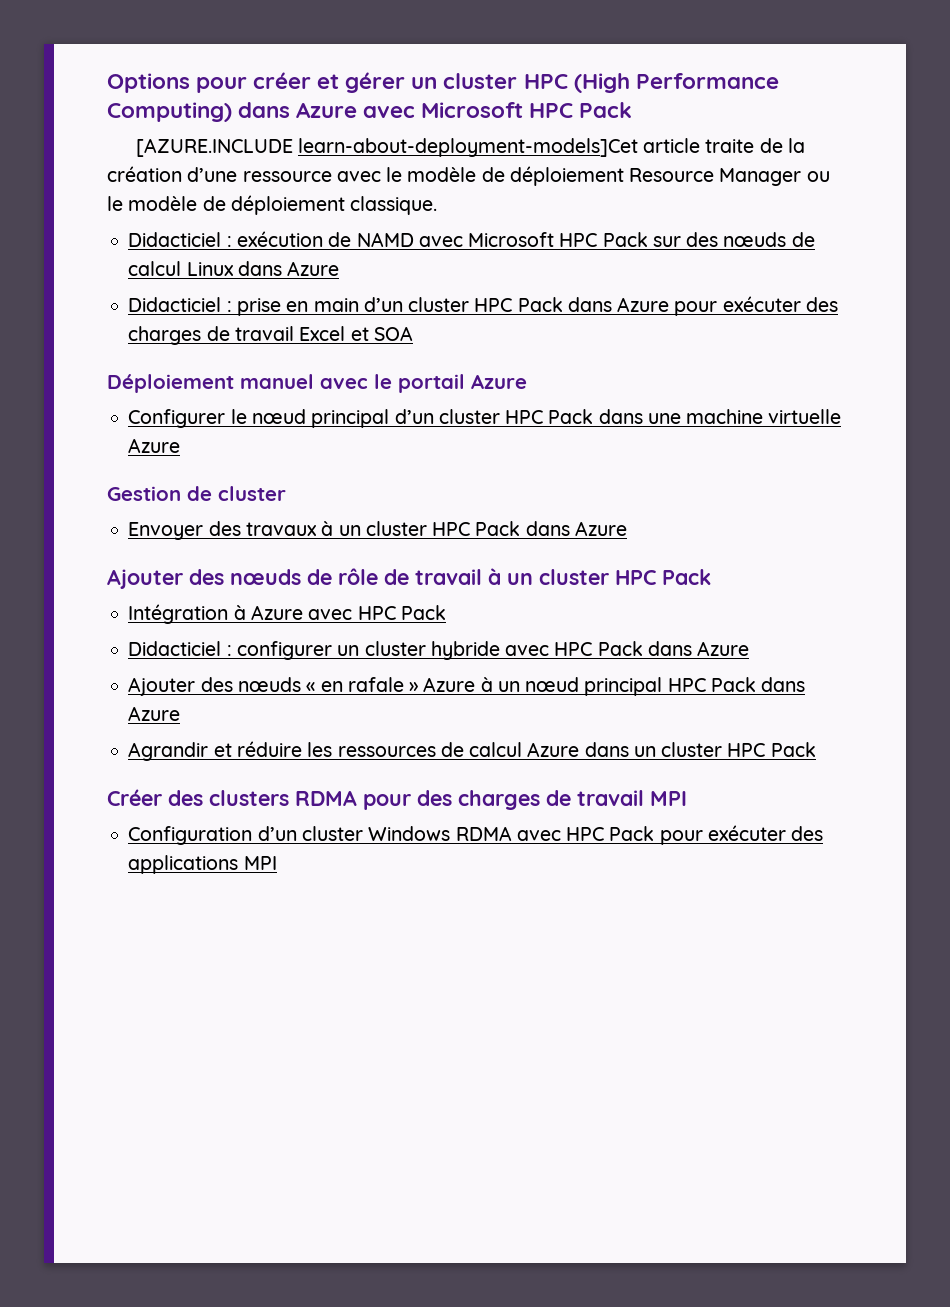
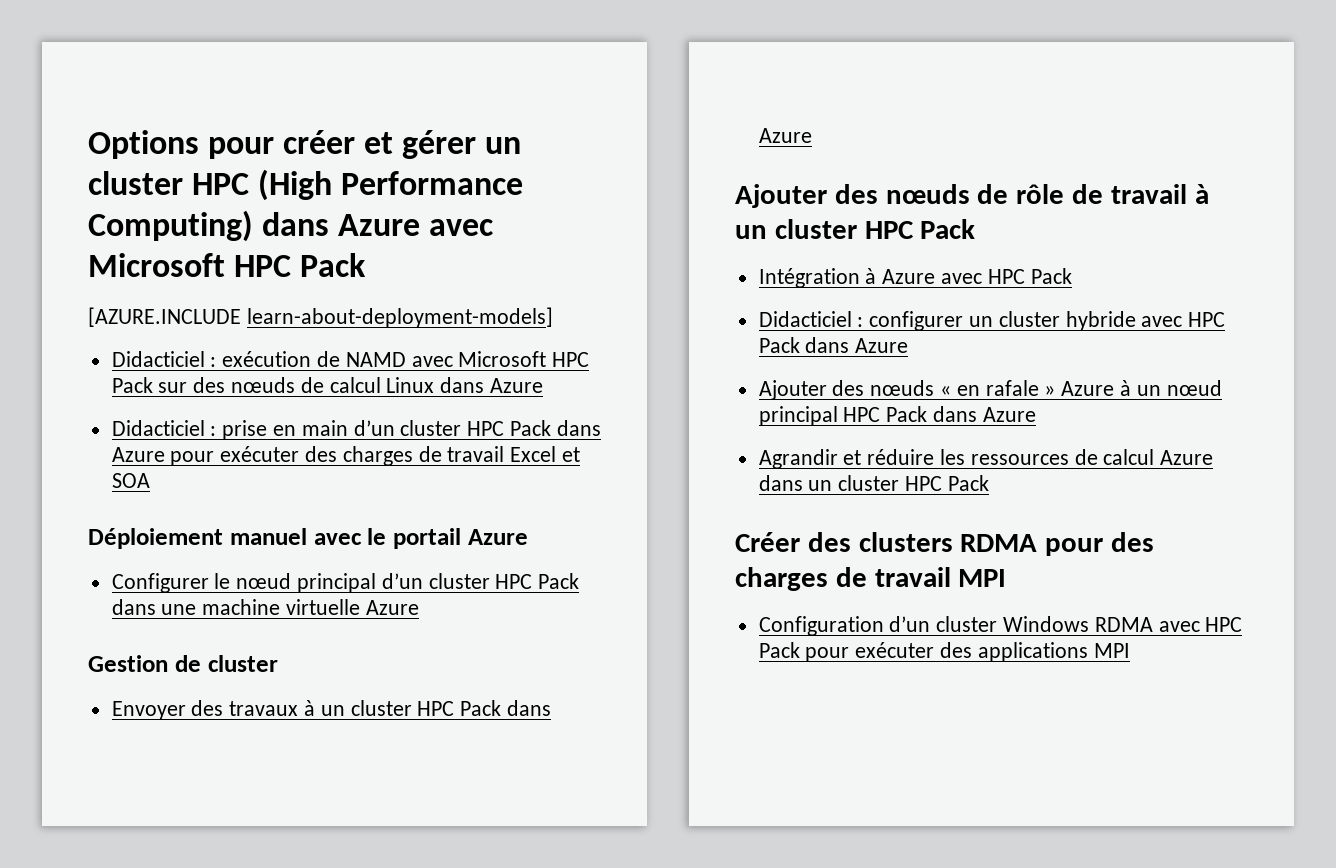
- [AZURE.INCLUDE learn-about-deployment-models]Cet article traite de la création d’une ressource avec le modèle de déploiement Resource Manager ou le modèle de déploiement classique.
+ [AZURE.INCLUDE learn-about-deployment-models]

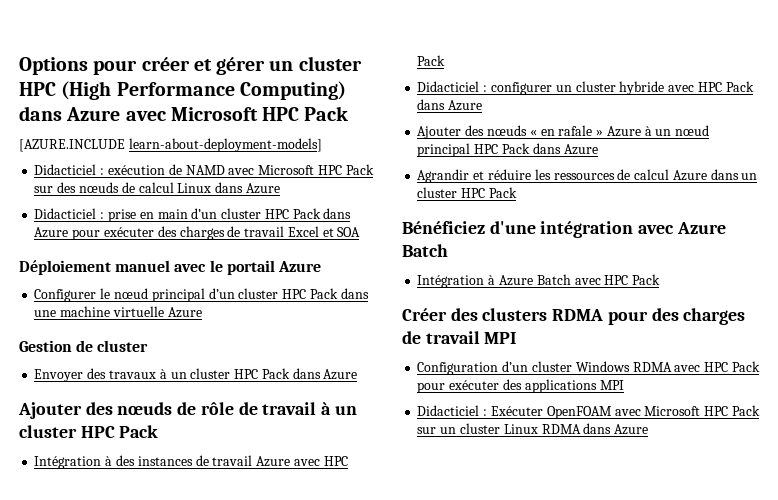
- Intégration à Azure avec HPC Pack
+ Intégration à des instances de travail Azure avec HPC Pack
+ Bénéficiez d'une intégration avec Azure Batch
+ Intégration à Azure Batch avec HPC Pack
+ Didacticiel : Exécuter OpenFOAM avec Microsoft HPC Pack sur un cluster Linux RDMA dans Azure

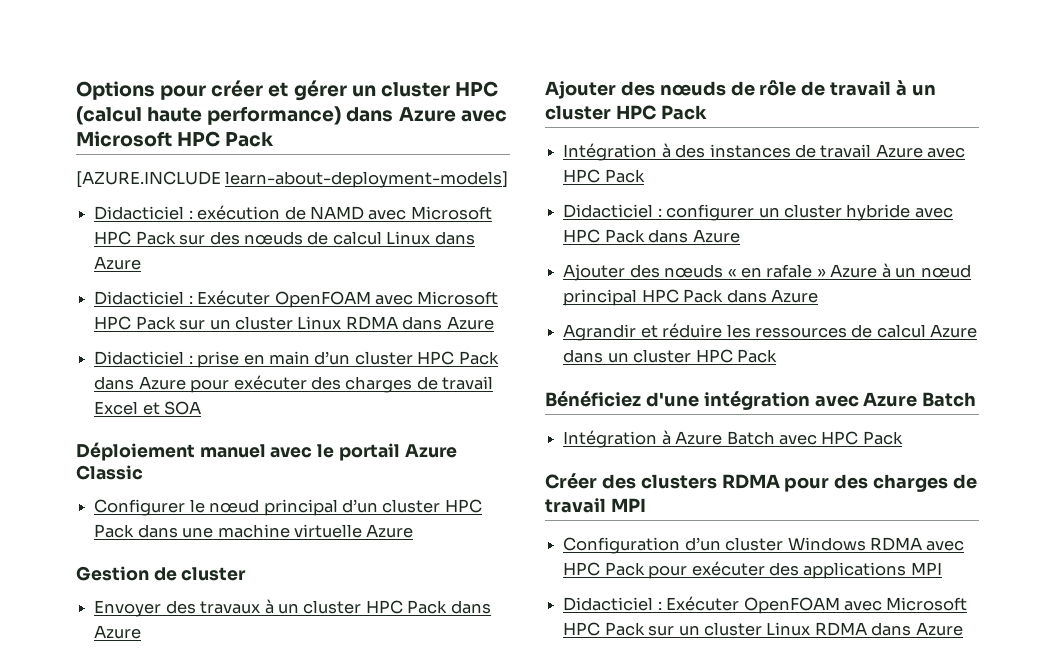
- Options pour créer et gérer un cluster HPC (High Performance Computing) dans Azure avec Microsoft HPC Pack
+ Options pour créer et gérer un cluster HPC (calcul haute performance) dans Azure avec Microsoft HPC Pack
  Didacticiel : exécution de NAMD avec Microsoft HPC Pack sur des nœuds de calcul Linux dans Azure
+ Didacticiel : Exécuter OpenFOAM avec Microsoft HPC Pack sur un cluster Linux RDMA dans Azure
- Déploiement manuel avec le portail Azure
+ Déploiement manuel avec le portail Azure Classic

